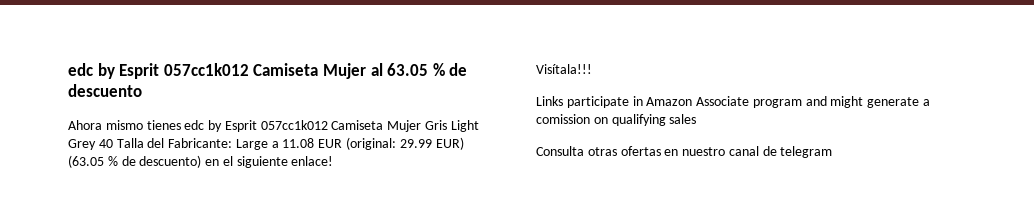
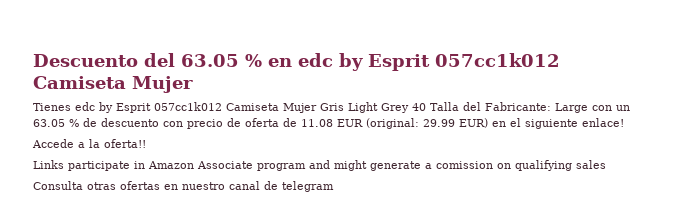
- edc by Esprit 057cc1k012 Camiseta Mujer al 63.05 % de descuento
- Ahora mismo tienes edc by Esprit 057cc1k012 Camiseta Mujer Gris Light Grey 40 Talla del Fabricante: Large a 11.08 EUR (original: 29.99 EUR) (63.05 % de descuento) en el siguiente enlace!
+ Descuento del 63.05 % en edc by Esprit 057cc1k012 Camiseta Mujer
+ Tienes edc by Esprit 057cc1k012 Camiseta Mujer Gris Light Grey 40 Talla del Fabricante: Large con un 63.05 % de descuento con precio de oferta de 11.08 EUR (original: 29.99 EUR) en el siguiente enlace!
- Visítala!!!
+ Accede a la oferta!!

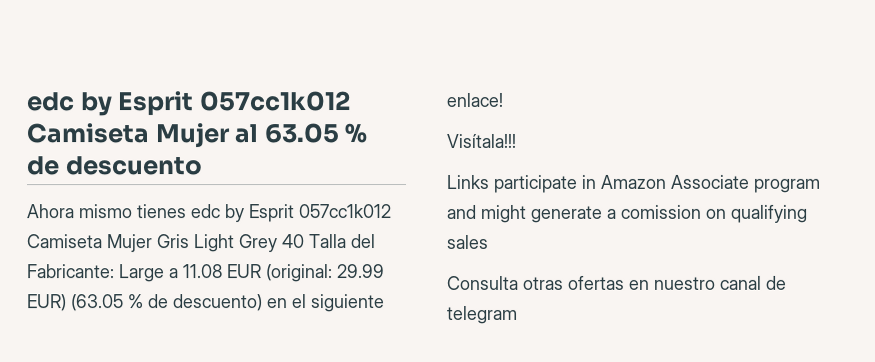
- Descuento del 63.05 % en edc by Esprit 057cc1k012 Camiseta Mujer
- Tienes edc by Esprit 057cc1k012 Camiseta Mujer Gris Light Grey 40 Talla del Fabricante: Large con un 63.05 % de descuento con precio de oferta de 11.08 EUR (original: 29.99 EUR) en el siguiente enlace!
+ edc by Esprit 057cc1k012 Camiseta Mujer al 63.05 % de descuento
+ Ahora mismo tienes edc by Esprit 057cc1k012 Camiseta Mujer Gris Light Grey 40 Talla del Fabricante: Large a 11.08 EUR (original: 29.99 EUR) (63.05 % de descuento) en el siguiente enlace!
- Accede a la oferta!!
+ Visítala!!!

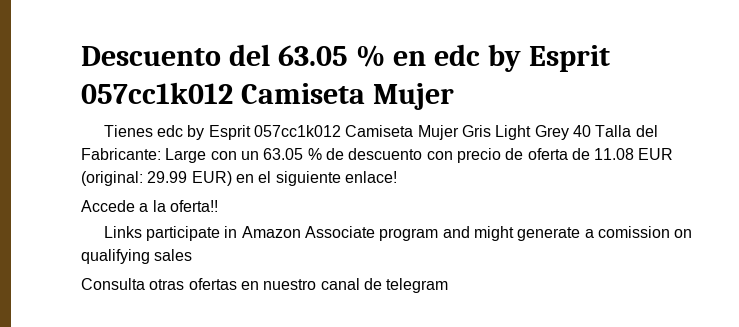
- edc by Esprit 057cc1k012 Camiseta Mujer al 63.05 % de descuento
- Ahora mismo tienes edc by Esprit 057cc1k012 Camiseta Mujer Gris Light Grey 40 Talla del Fabricante: Large a 11.08 EUR (original: 29.99 EUR) (63.05 % de descuento) en el siguiente enlace!
+ Descuento del 63.05 % en edc by Esprit 057cc1k012 Camiseta Mujer
+ Tienes edc by Esprit 057cc1k012 Camiseta Mujer Gris Light Grey 40 Talla del Fabricante: Large con un 63.05 % de descuento con precio de oferta de 11.08 EUR (original: 29.99 EUR) en el siguiente enlace!
- Visítala!!!
+ Accede a la oferta!!

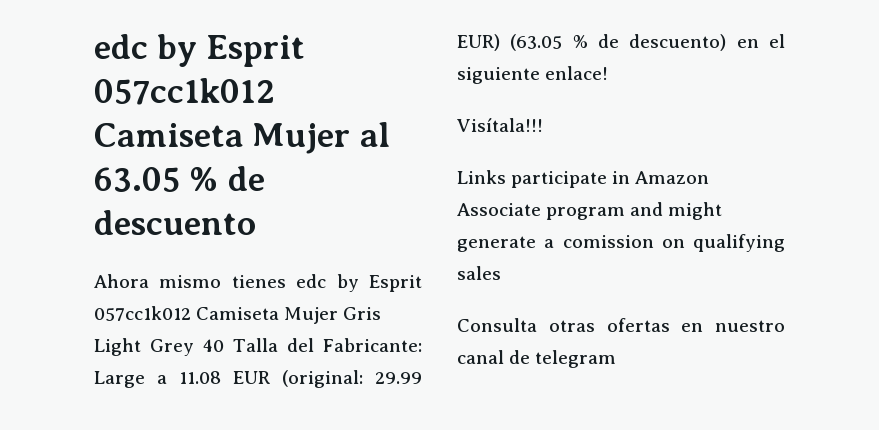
- Descuento del 63.05 % en edc by Esprit 057cc1k012 Camiseta Mujer
- Tienes edc by Esprit 057cc1k012 Camiseta Mujer Gris Light Grey 40 Talla del Fabricante: Large con un 63.05 % de descuento con precio de oferta de 11.08 EUR (original: 29.99 EUR) en el siguiente enlace!
+ edc by Esprit 057cc1k012 Camiseta Mujer al 63.05 % de descuento
+ Ahora mismo tienes edc by Esprit 057cc1k012 Camiseta Mujer Gris Light Grey 40 Talla del Fabricante: Large a 11.08 EUR (original: 29.99 EUR) (63.05 % de descuento) en el siguiente enlace!
- Accede a la oferta!!
+ Visítala!!!

